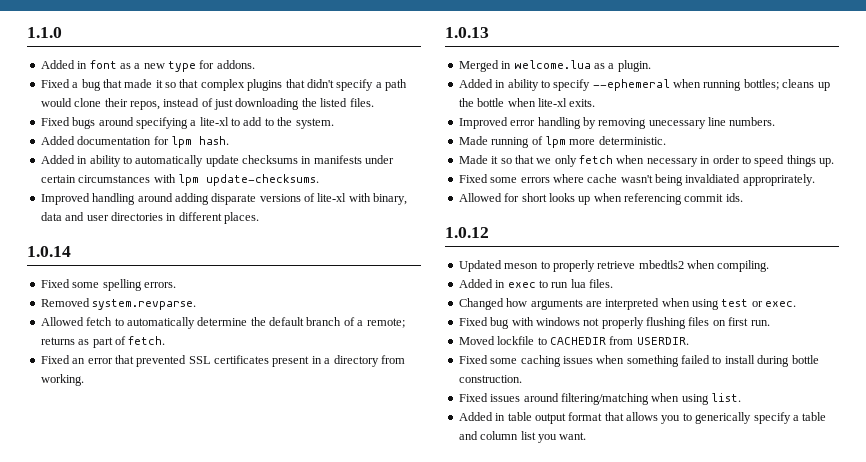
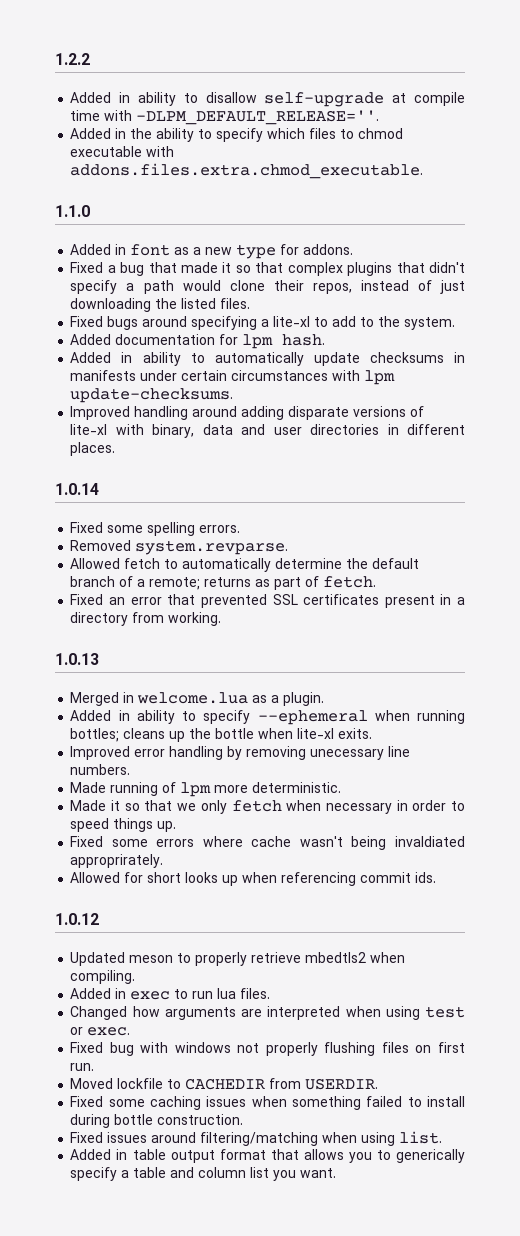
+ 1.2.2
+ Added in ability to disallow self-upgrade at compile time with -DLPM_DEFAULT_RELEASE=''.
+ Added in the ability to specify which files to chmod executable with addons.files.extra.chmod_executable.

